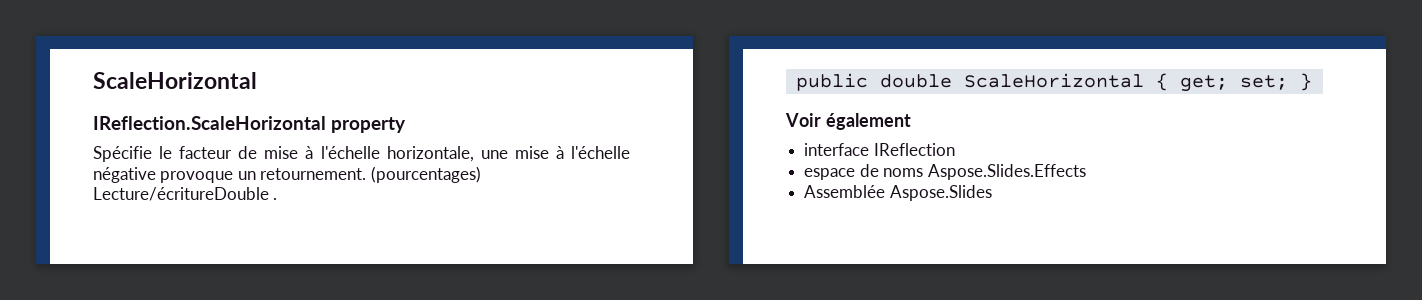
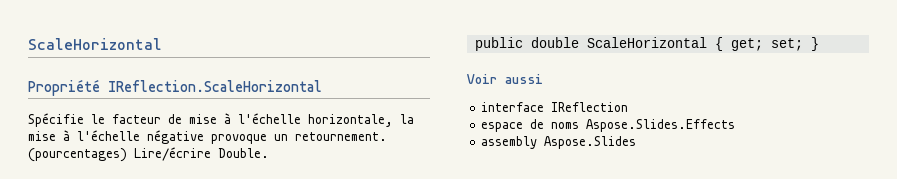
- IReflection.ScaleHorizontal property
+ Propriété IReflection.ScaleHorizontal
- Spécifie le facteur de mise à l'échelle horizontale, une mise à l'échelle négative provoque un retournement.
+ Spécifie le facteur de mise à l'échelle horizontale, la mise à l'échelle négative provoque un retournement.
- (pourcentages) Lecture/écritureDouble .
+ (pourcentages) Lire/écrire Double.
- Voir également
+ Voir aussi
- Assemblée Aspose.Slides
+ assembly Aspose.Slides

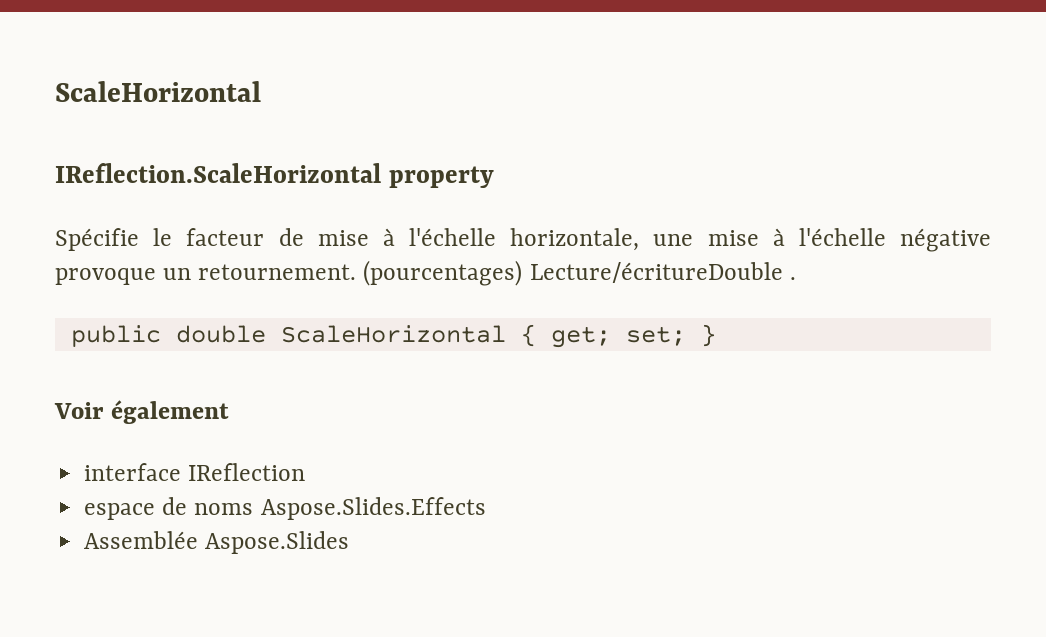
- Propriété IReflection.ScaleHorizontal
+ IReflection.ScaleHorizontal property
- Spécifie le facteur de mise à l'échelle horizontale, la mise à l'échelle négative provoque un retournement.
+ Spécifie le facteur de mise à l'échelle horizontale, une mise à l'échelle négative provoque un retournement.
- (pourcentages) Lire/écrire Double.
+ (pourcentages) Lecture/écritureDouble .
- Voir aussi
+ Voir également
- assembly Aspose.Slides
+ Assemblée Aspose.Slides

